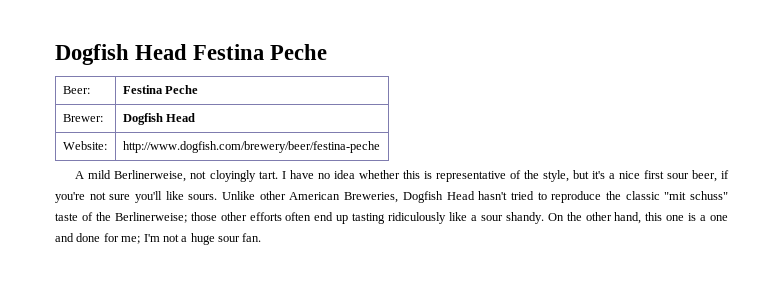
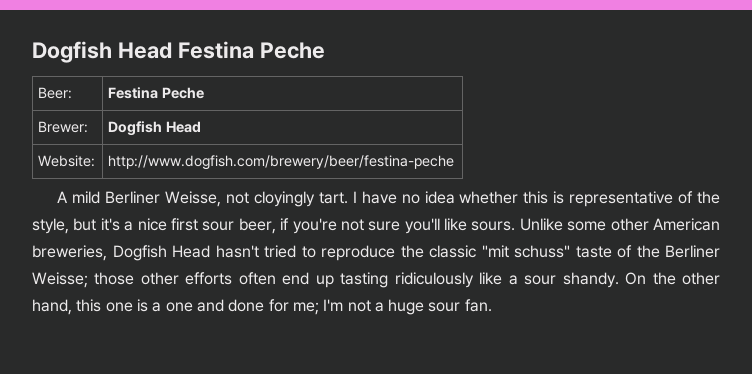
- A mild Berlinerweise, not cloyingly tart.
+ A mild Berliner Weisse, not cloyingly tart.
- Unlike other American Breweries, Dogfish Head hasn't tried to reproduce the classic "mit schuss" taste of the Berlinerweise; those other efforts often end up tasting ridiculously like a sour shandy.
+ Unlike some other American breweries, Dogfish Head hasn't tried to reproduce the classic "mit schuss" taste of the Berliner Weisse; those other efforts often end up tasting ridiculously like a sour shandy.

